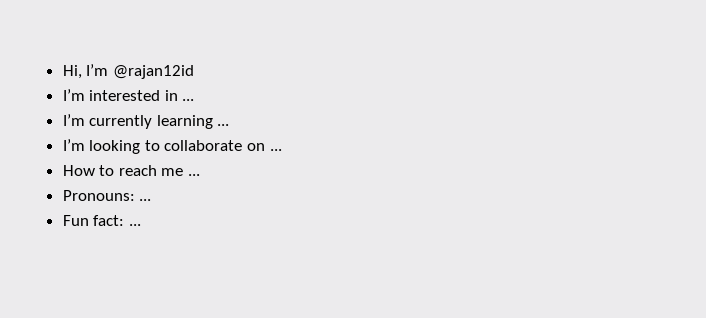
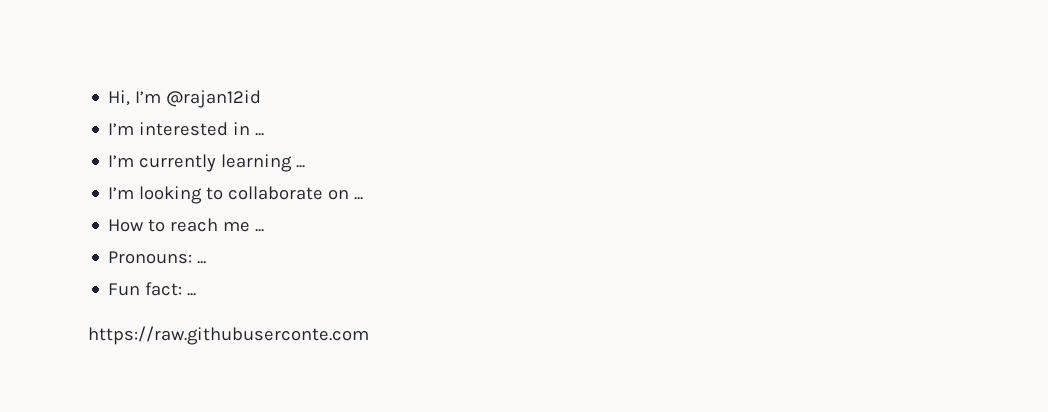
+ https://raw.githubuserconte.com

